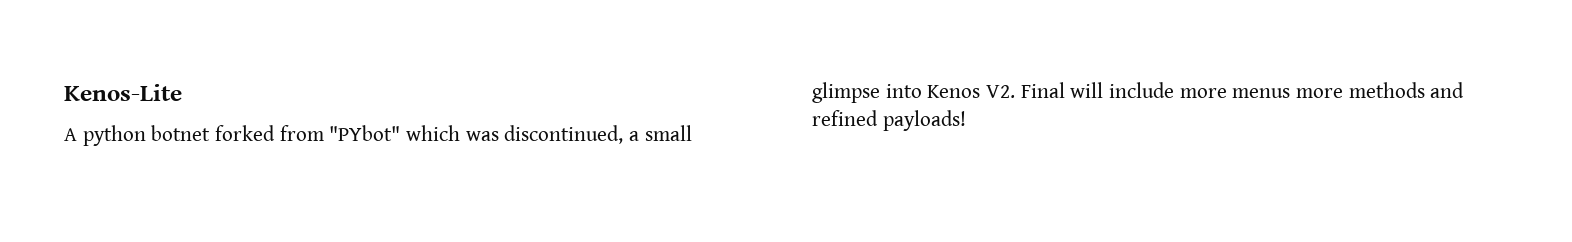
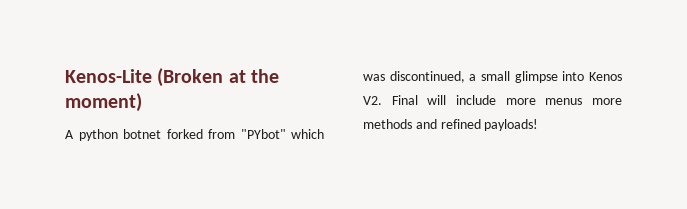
- Kenos-Lite
+ Kenos-Lite (Broken at the moment)

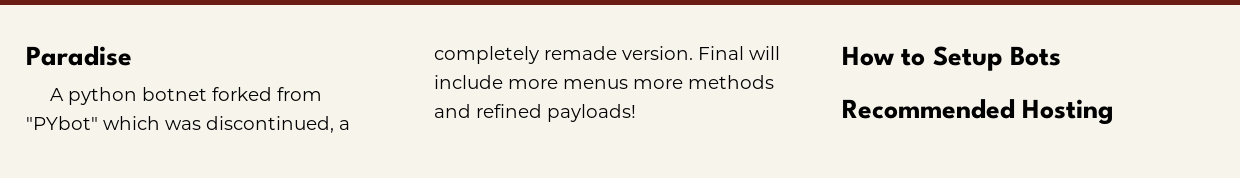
- Kenos-Lite (Broken at the moment)
+ Paradise
- A python botnet forked from "PYbot" which was discontinued, a small glimpse into Kenos V2. Final will include more menus more methods and refined payloads!
+ A python botnet forked from "PYbot" which was discontinued, a completely remade version. Final will include more menus more methods and refined payloads!
+ How to Setup Bots
+ Recommended Hosting

